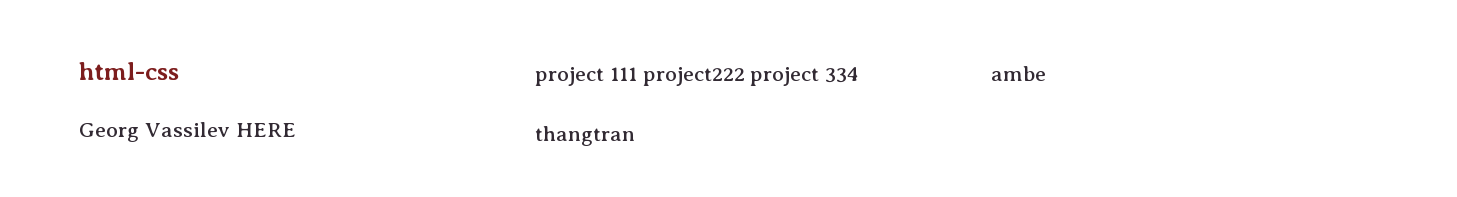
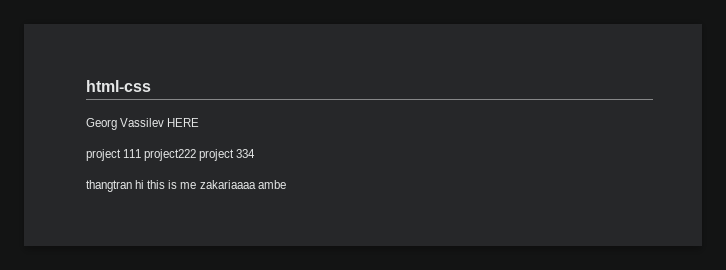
- thangtran
- ambe
+ thangtran hi this is me zakariaaaa ambe

